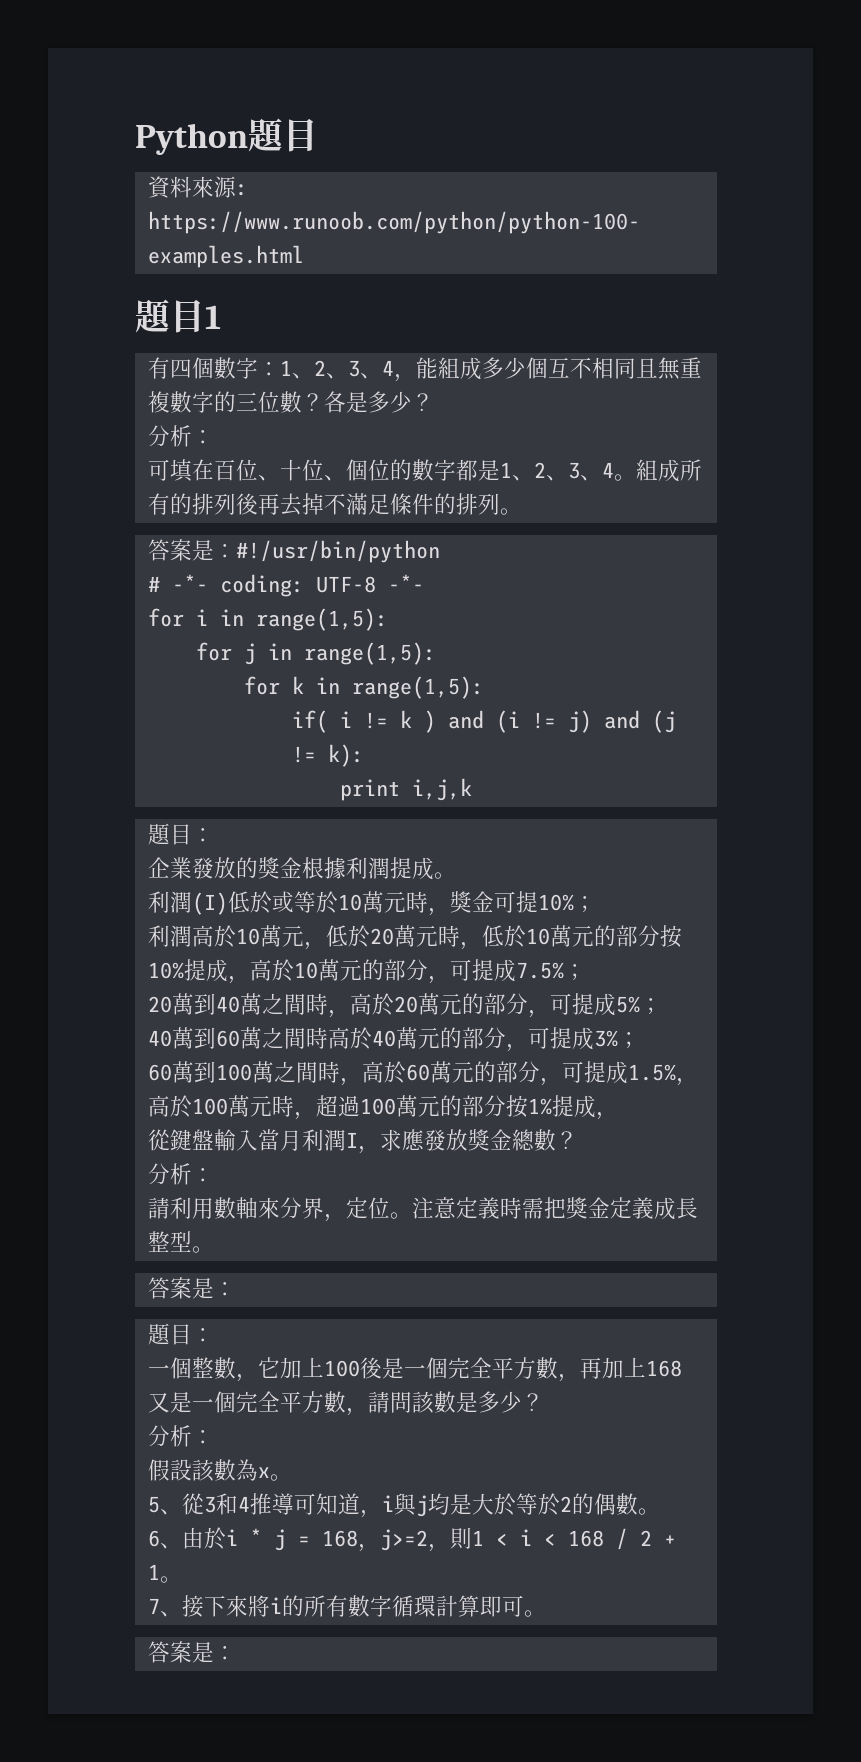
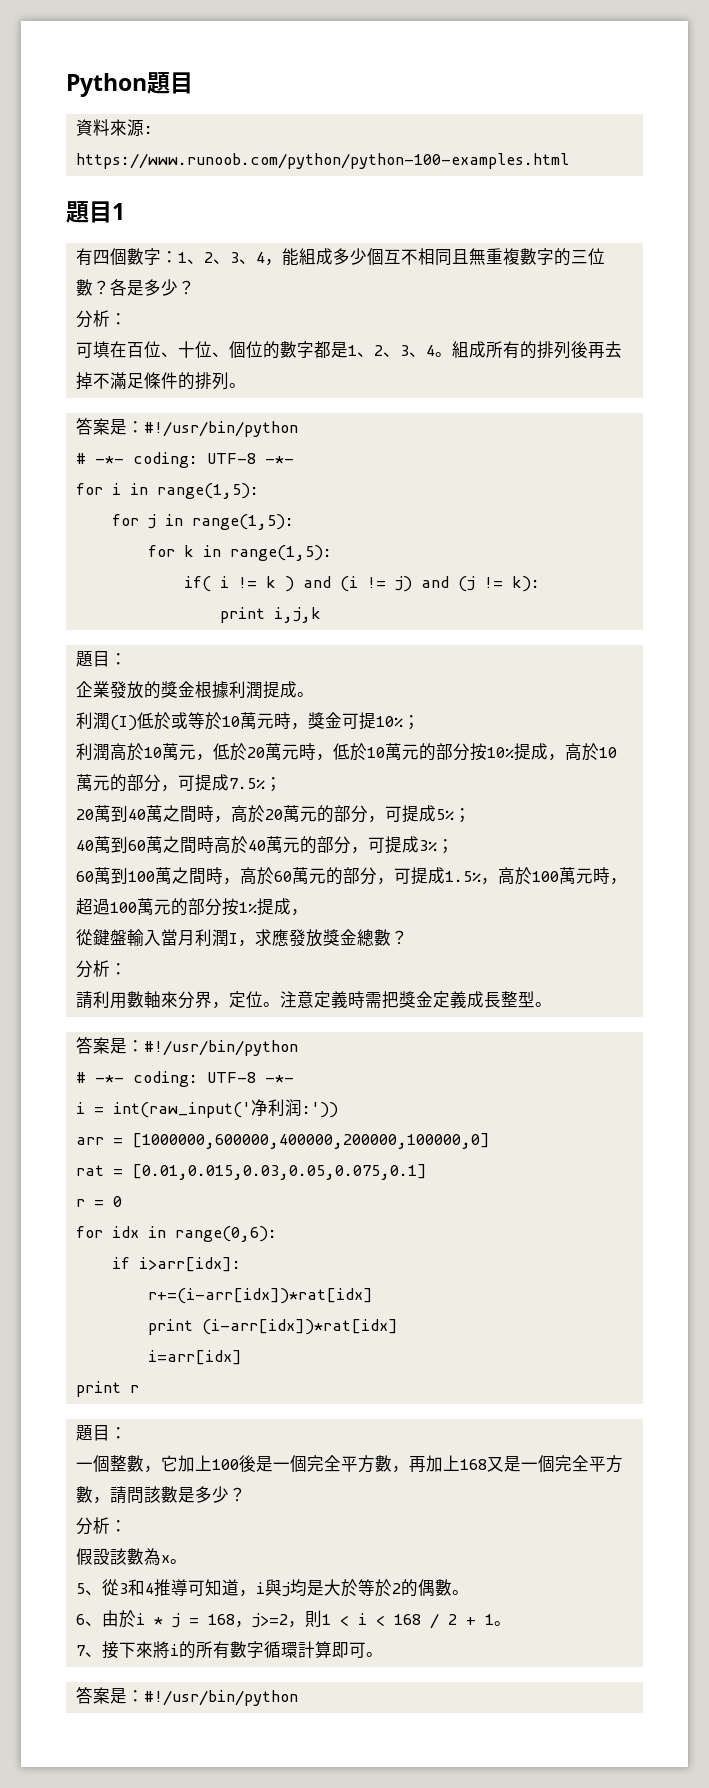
  注意定義時需把獎金定義成長整型。
- 答案是：
+ 答案是：#!/usr/bin/python
+ # -*- coding: UTF-8 -*-
+ i = int(raw_input('净利润:'))
+ arr = [1000000,600000,400000,200000,100000,0]
+ rat = [0.01,0.015,0.03,0.05,0.075,0.1]
+ r = 0
+ for idx in range(0,6):
+ if i>arr[idx]:
+ r+=(i-arr[idx])*rat[idx]
+ print (i-arr[idx])*rat[idx]
+ i=arr[idx]
+ print r
  7、接下來將i的所有數字循環計算即可。
- 答案是：
+ 答案是：#!/usr/bin/python

